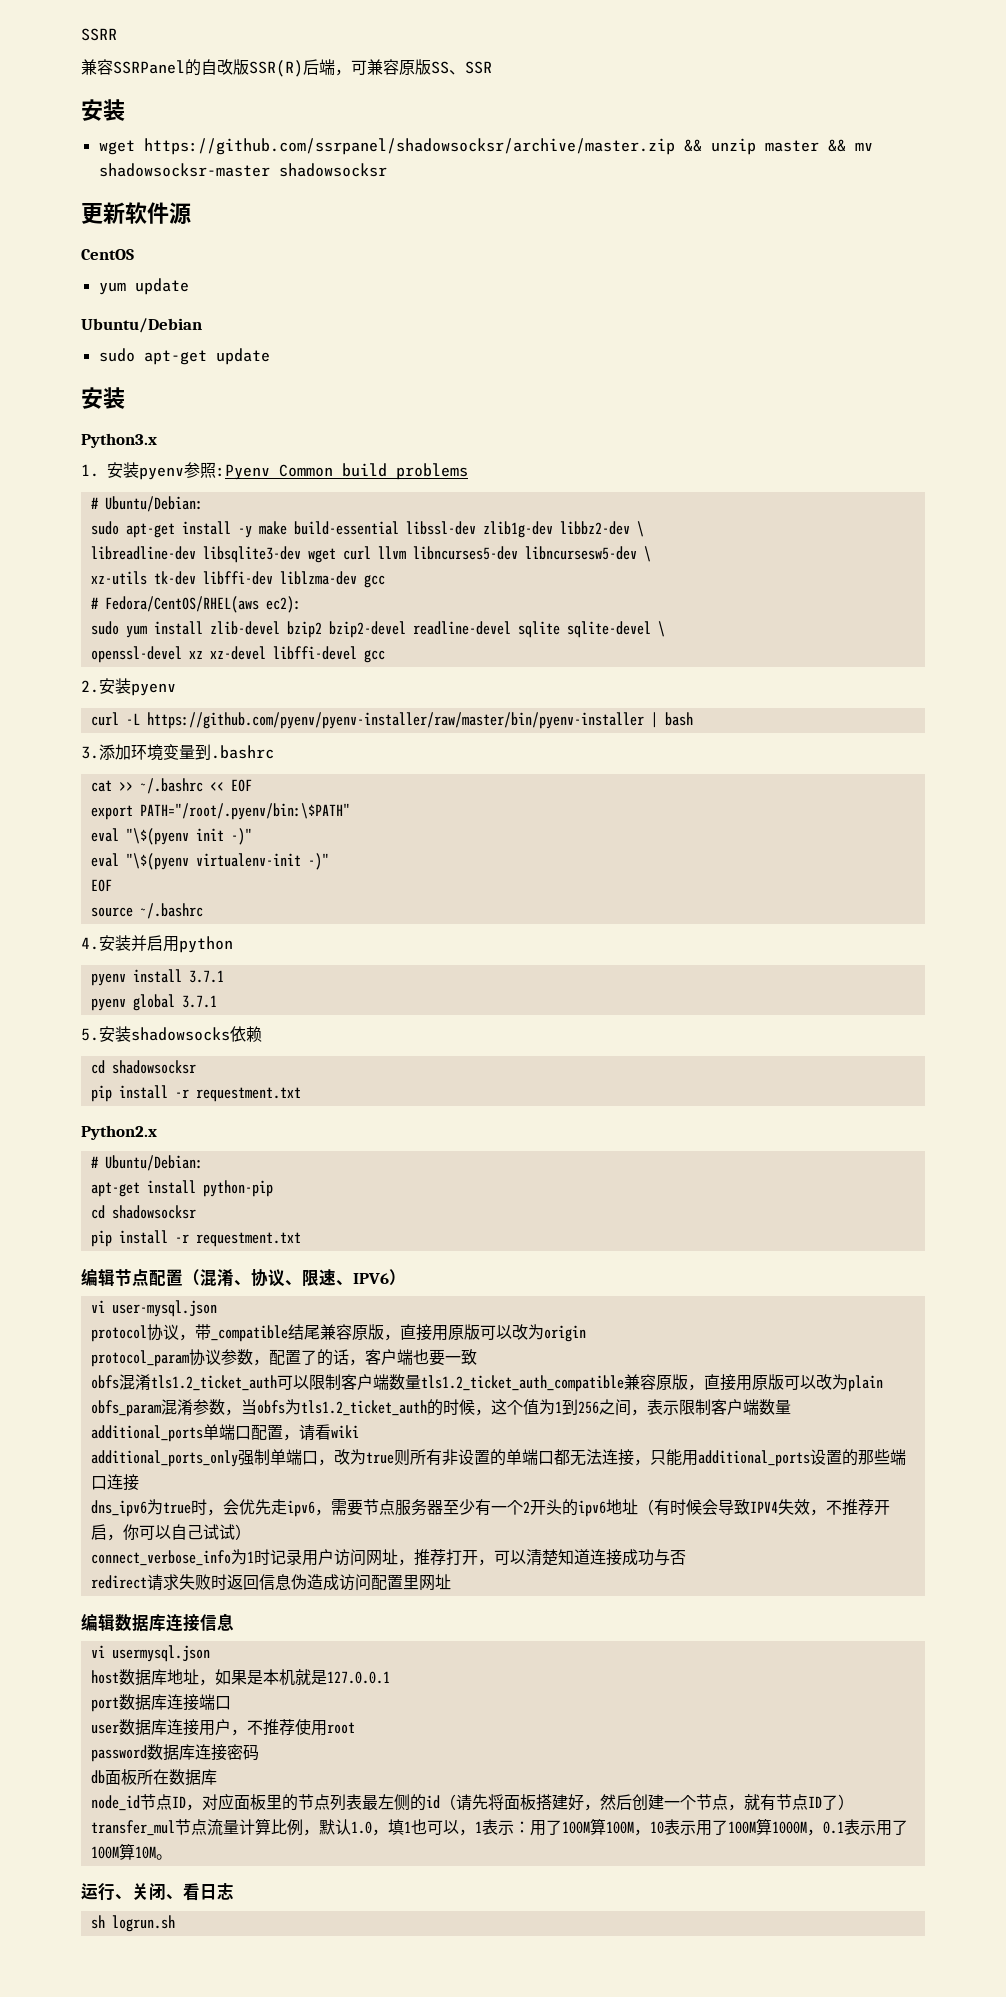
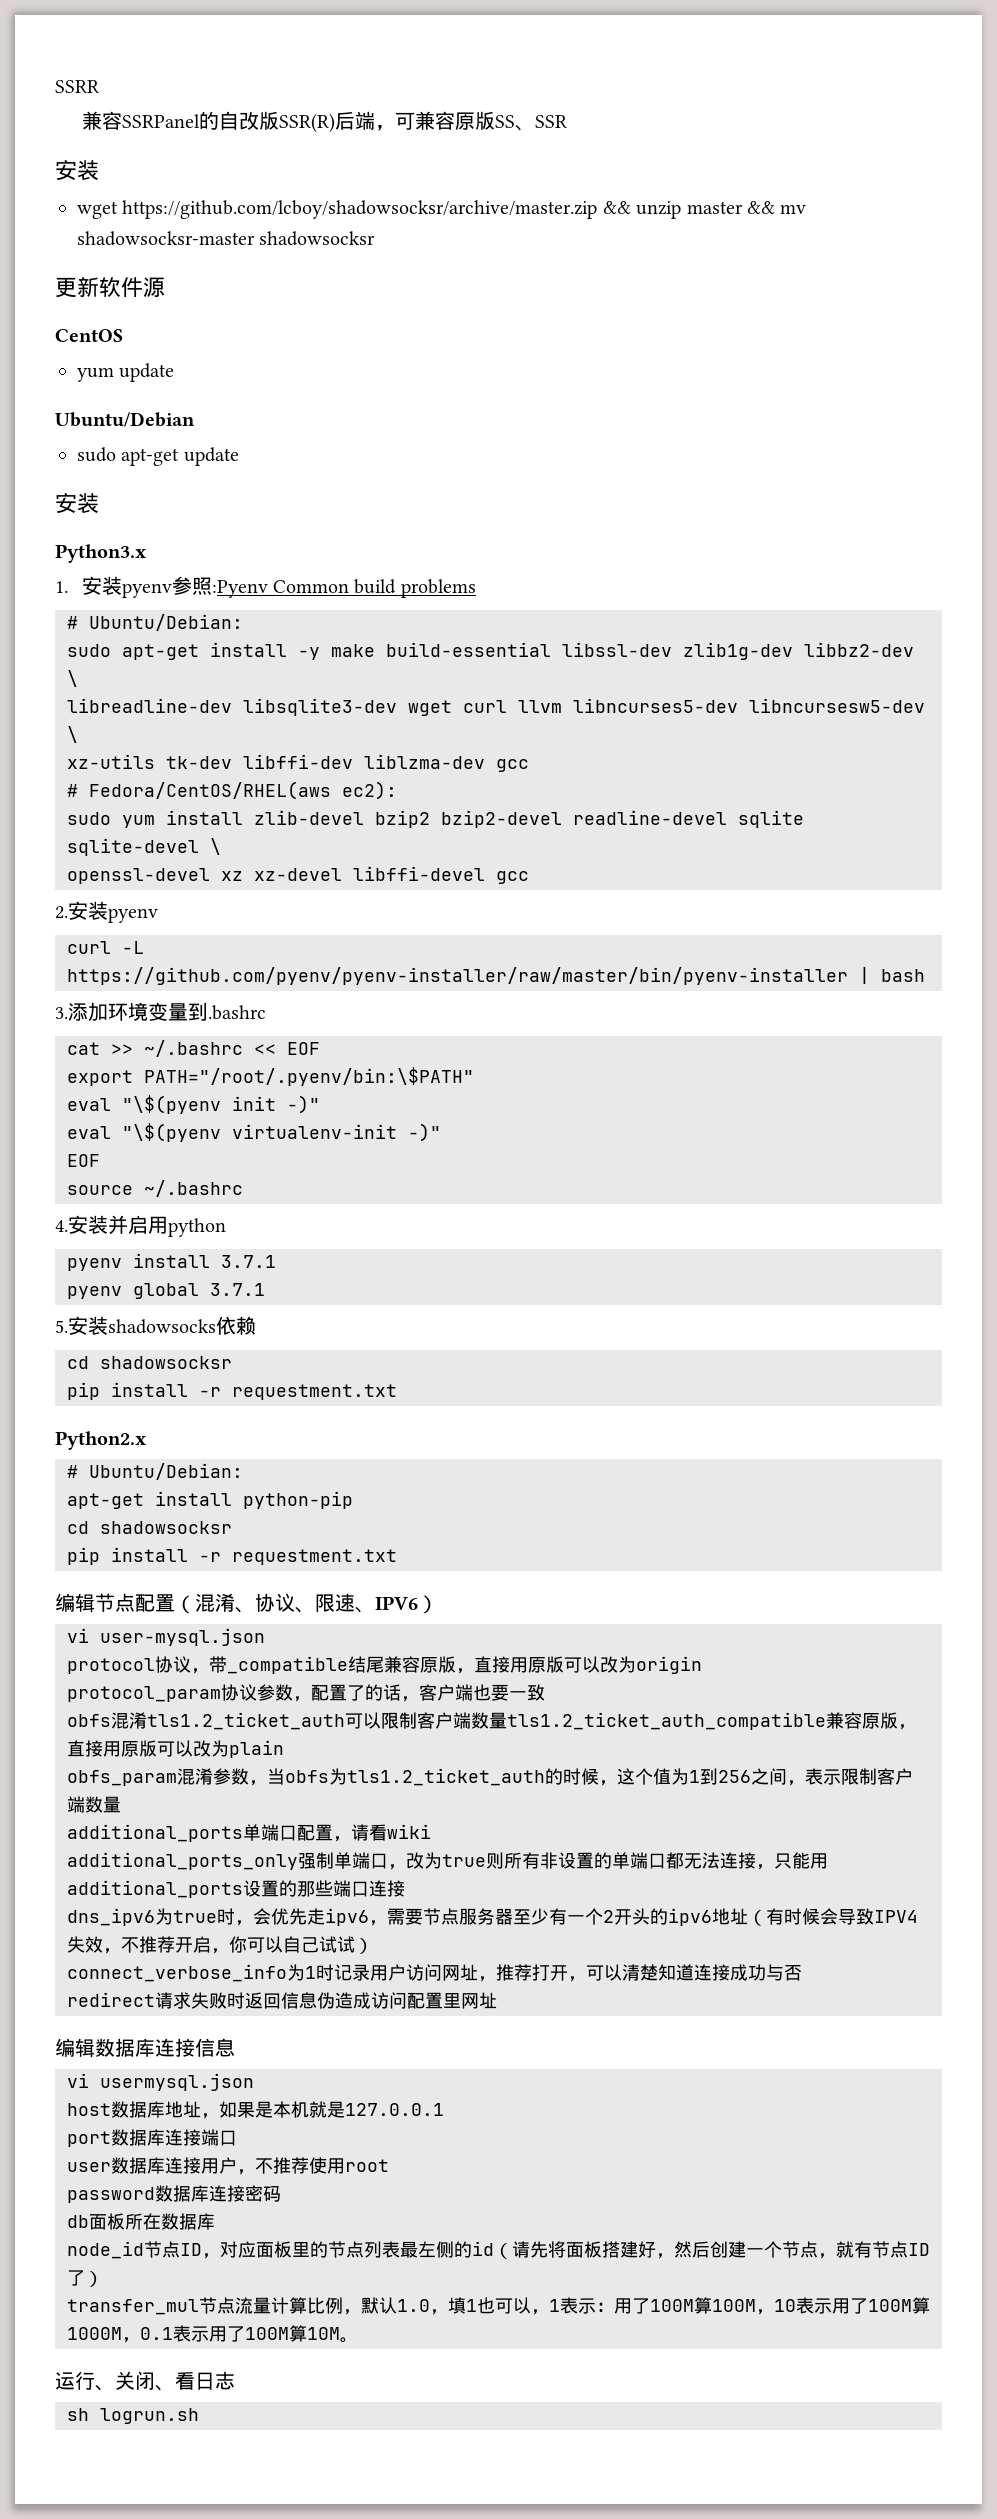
- wget https://github.com/ssrpanel/shadowsocksr/archive/master.zip && unzip master && mv shadowsocksr-master shadowsocksr
+ wget https://github.com/lcboy/shadowsocksr/archive/master.zip && unzip master && mv shadowsocksr-master shadowsocksr

